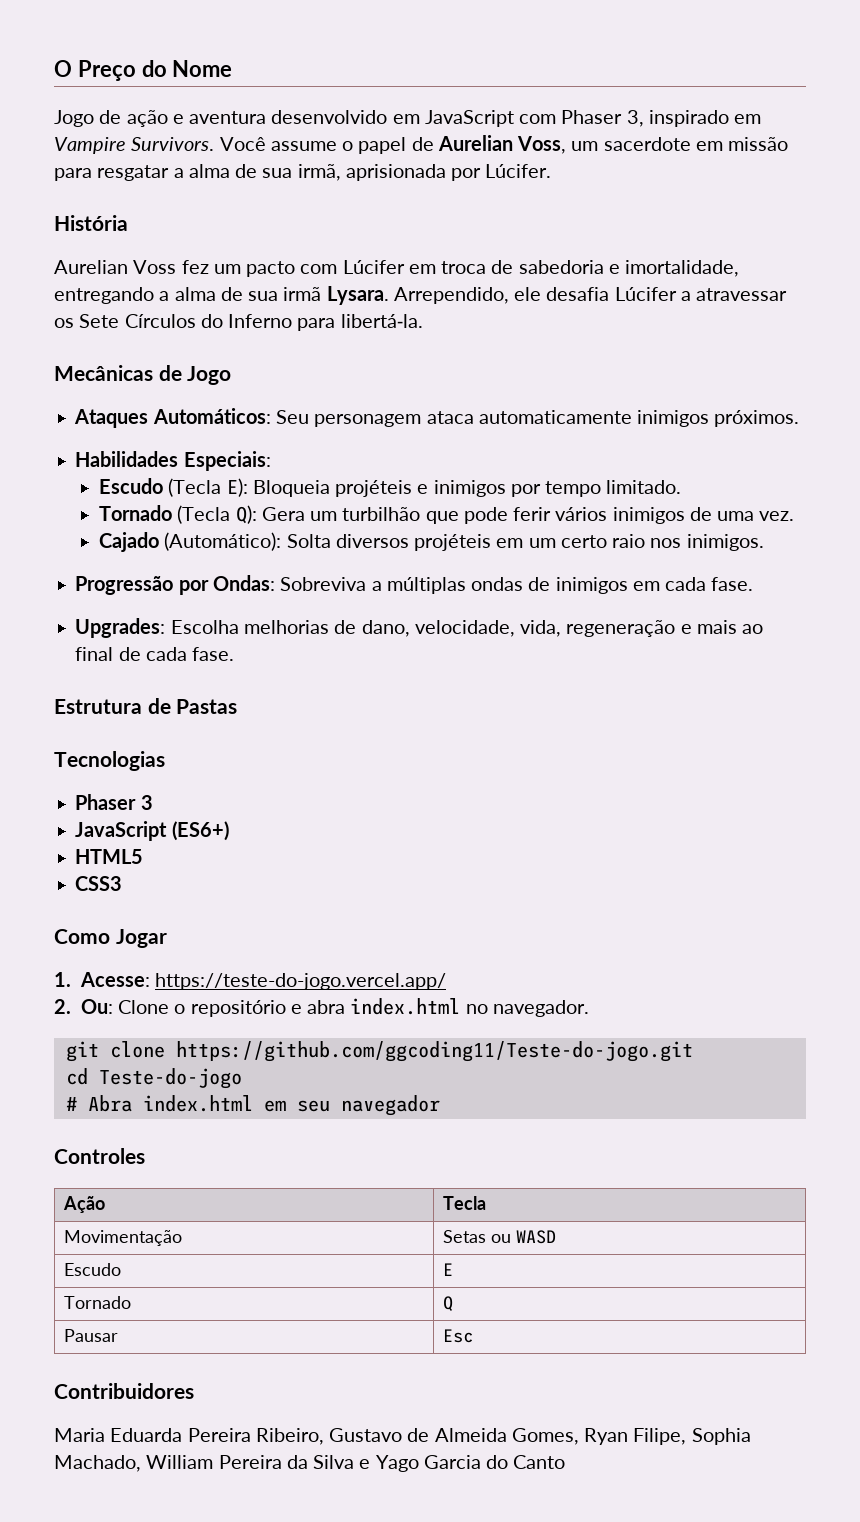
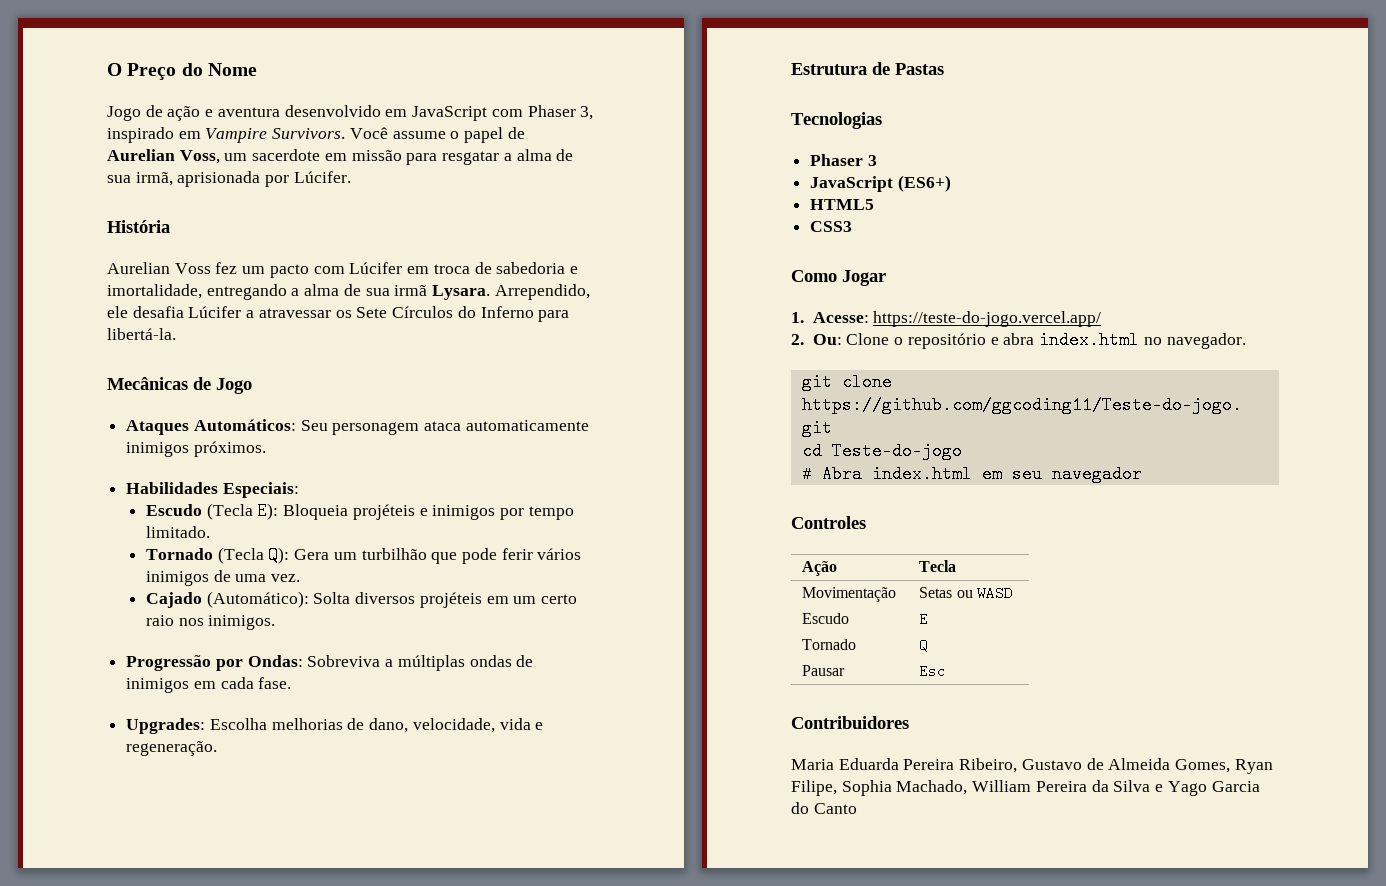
- Upgrades: Escolha melhorias de dano, velocidade, vida, regeneração e mais ao final de cada fase.
+ Upgrades: Escolha melhorias de dano, velocidade, vida e regeneração.

